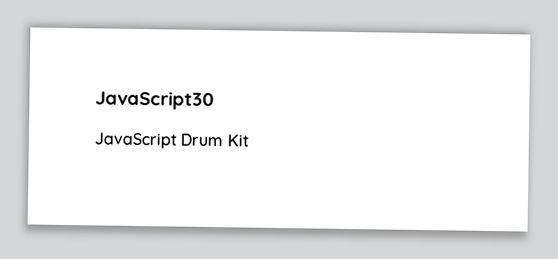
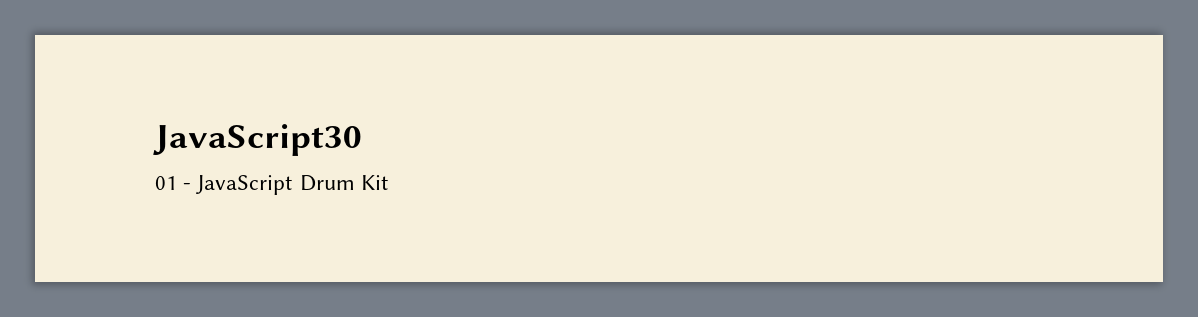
- JavaScript Drum Kit
+ 01 - JavaScript Drum Kit

